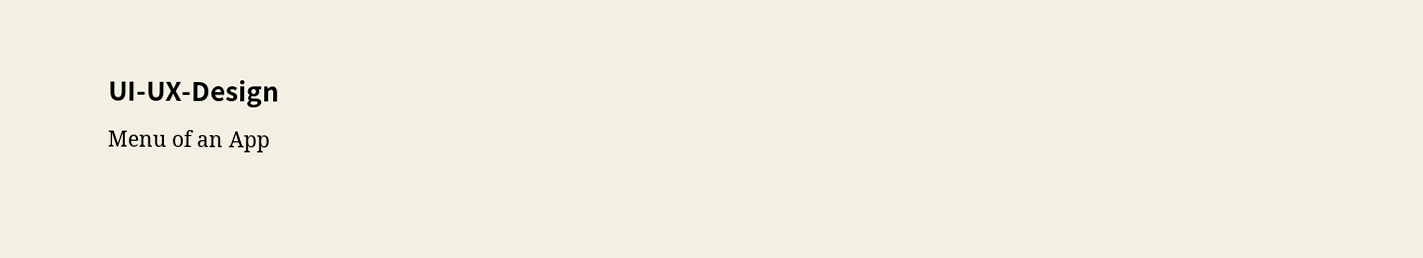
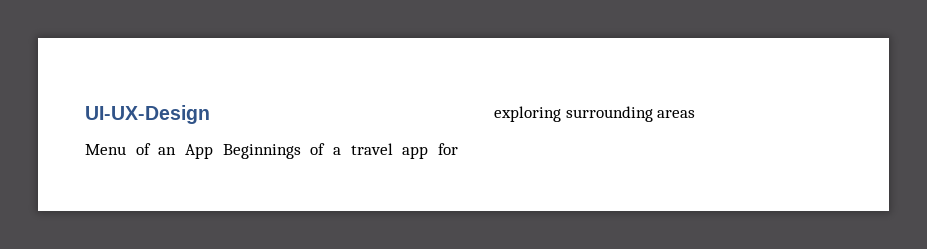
- Menu of an App
+ Menu of an App Beginnings of a travel app for exploring surrounding areas

